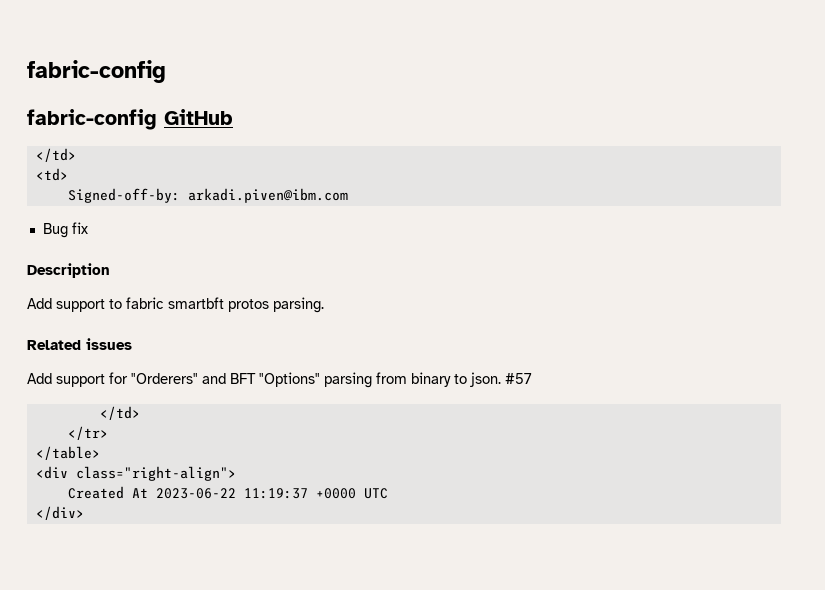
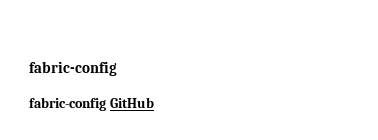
  fabric-config GitHub
- </td>
- <td>
- Signed-off-by: arkadi.piven@ibm.com
- Bug fix
- Description
- Add support to fabric smartbft protos parsing.
- Related issues
- Add support for "Orderers" and BFT "Options" parsing from binary to json. #57
- </td>
- </tr>
- </table>
- <div class="right-align">
- Created At 2023-06-22 11:19:37 +0000 UTC
- </div>

